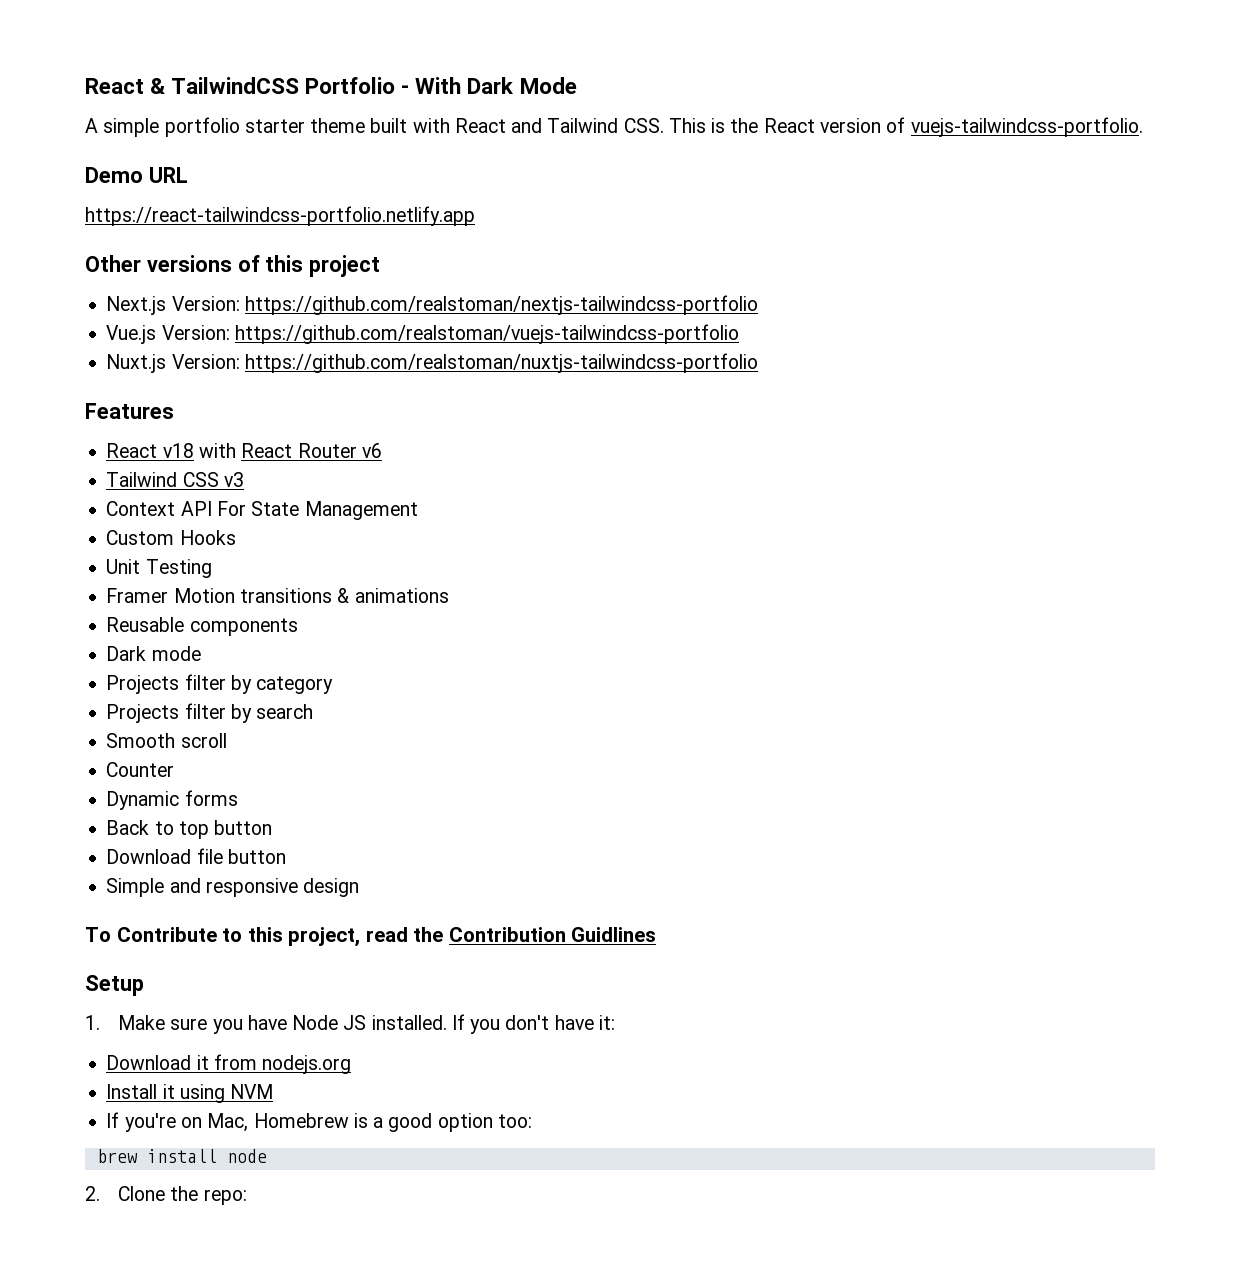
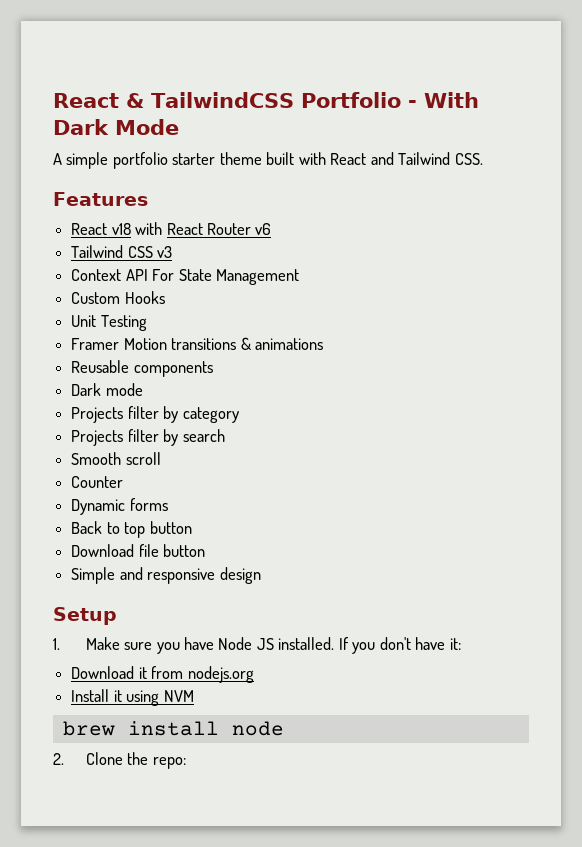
- A simple portfolio starter theme built with React and Tailwind CSS. This is the React version of vuejs-tailwindcss-portfolio.
- Demo URL
- https://react-tailwindcss-portfolio.netlify.app
- Other versions of this project
- Next.js Version: https://github.com/realstoman/nextjs-tailwindcss-portfolio
- Vue.js Version: https://github.com/realstoman/vuejs-tailwindcss-portfolio
- Nuxt.js Version: https://github.com/realstoman/nuxtjs-tailwindcss-portfolio
+ A simple portfolio starter theme built with React and Tailwind CSS.
- To Contribute to this project, read the Contribution Guidlines
- If you're on Mac, Homebrew is a good option too:

